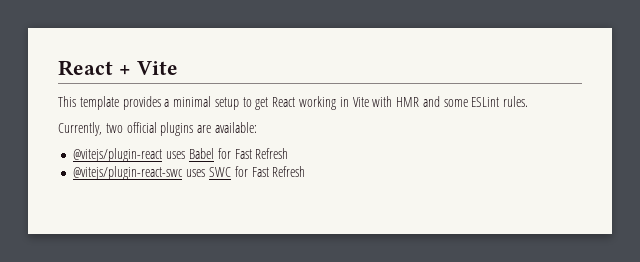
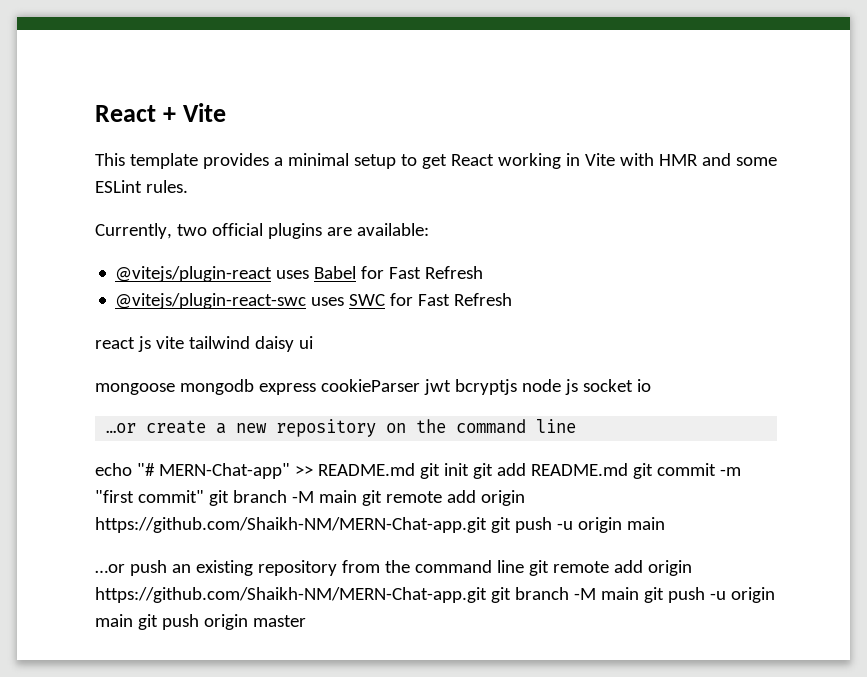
+ react js vite tailwind daisy ui
+ mongoose mongodb express cookieParser jwt bcryptjs node js socket io
+ …or create a new repository on the command line
+ echo "# MERN-Chat-app" >> README.md git init git add README.md git commit -m "first commit" git branch -M main git remote add origin https://github.com/Shaikh-NM/MERN-Chat-app.git git push -u origin main
+ …or push an existing repository from the command line git remote add origin https://github.com/Shaikh-NM/MERN-Chat-app.git git branch -M main git push -u origin main git push origin master

